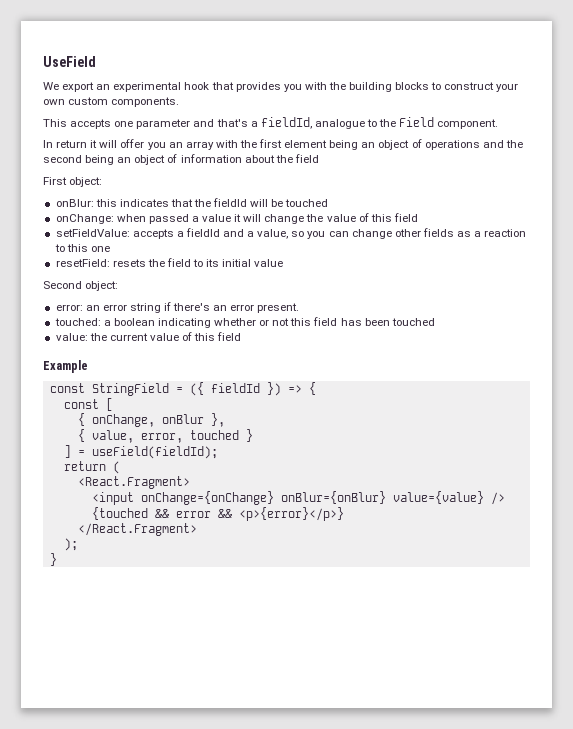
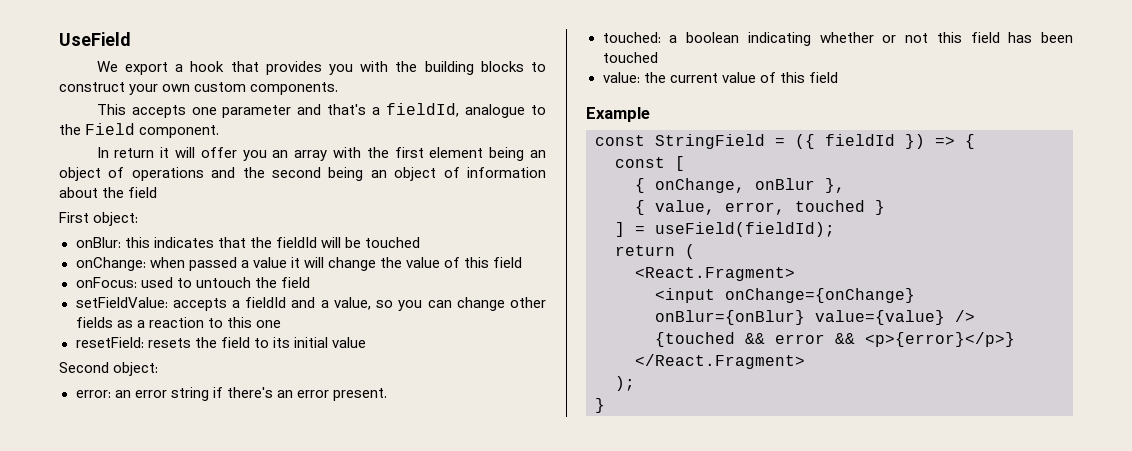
- We export an experimental hook that provides you with the building blocks to construct your own custom components.
+ We export a hook that provides you with the building blocks to construct your own custom components.
+ onFocus: used to untouch the field

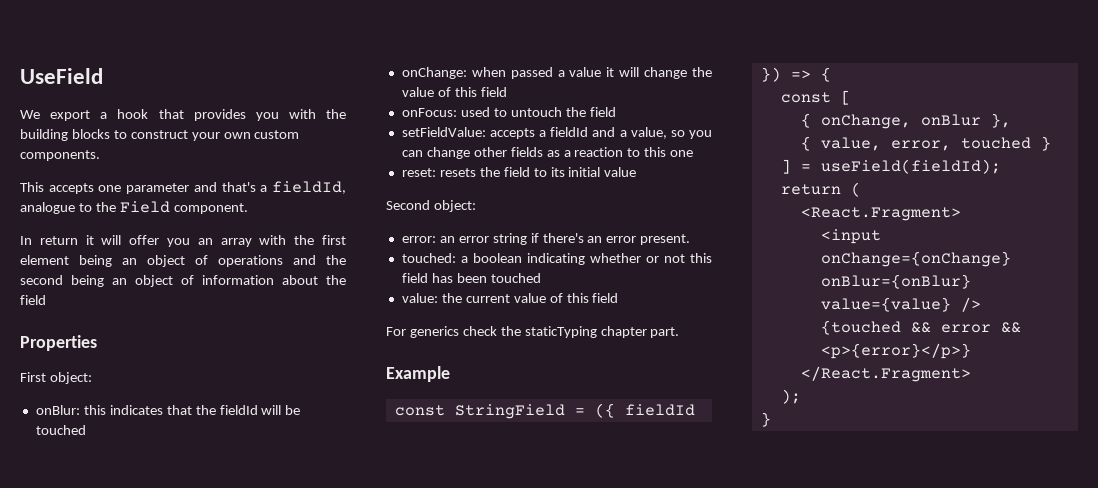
+ Properties
- resetField: resets the field to its initial value
+ reset: resets the field to its initial value
+ For generics check the staticTyping chapter part.

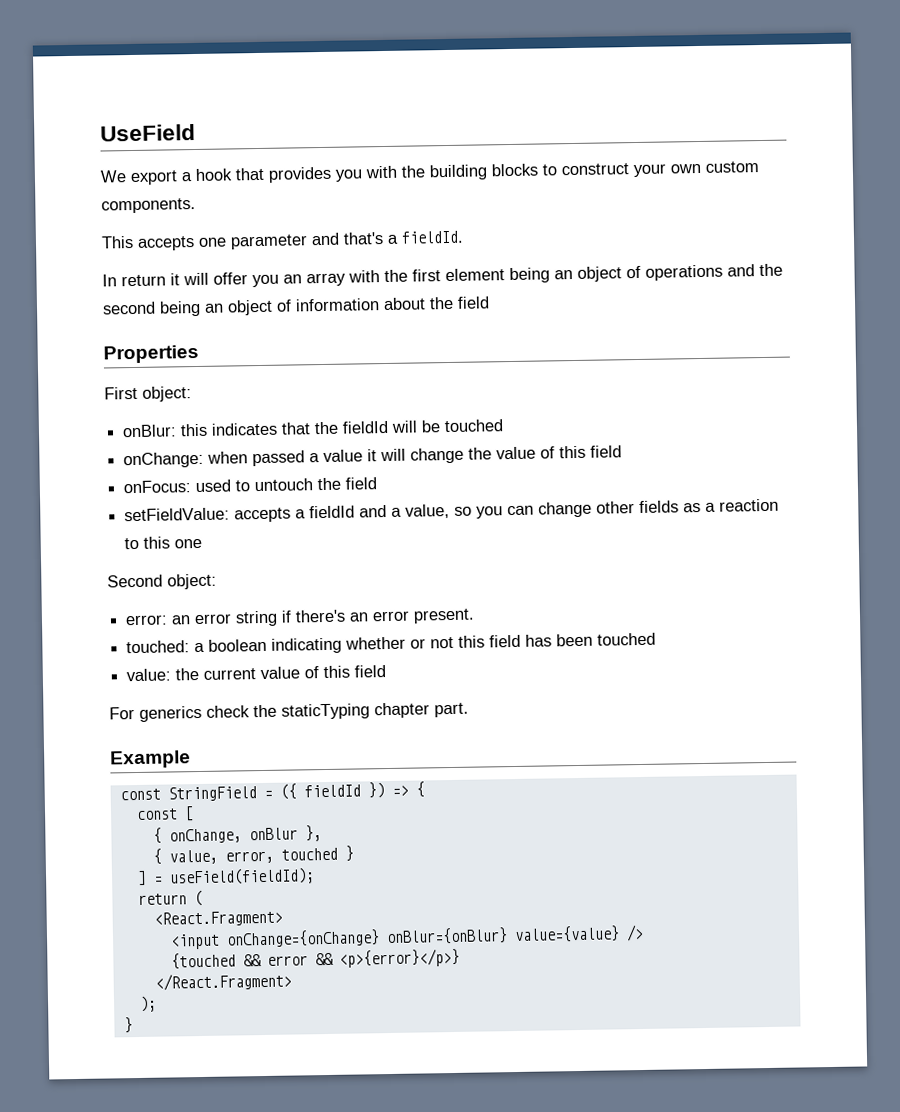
- This accepts one parameter and that's a fieldId, analogue to the Field component.
+ This accepts one parameter and that's a fieldId.
- reset: resets the field to its initial value

